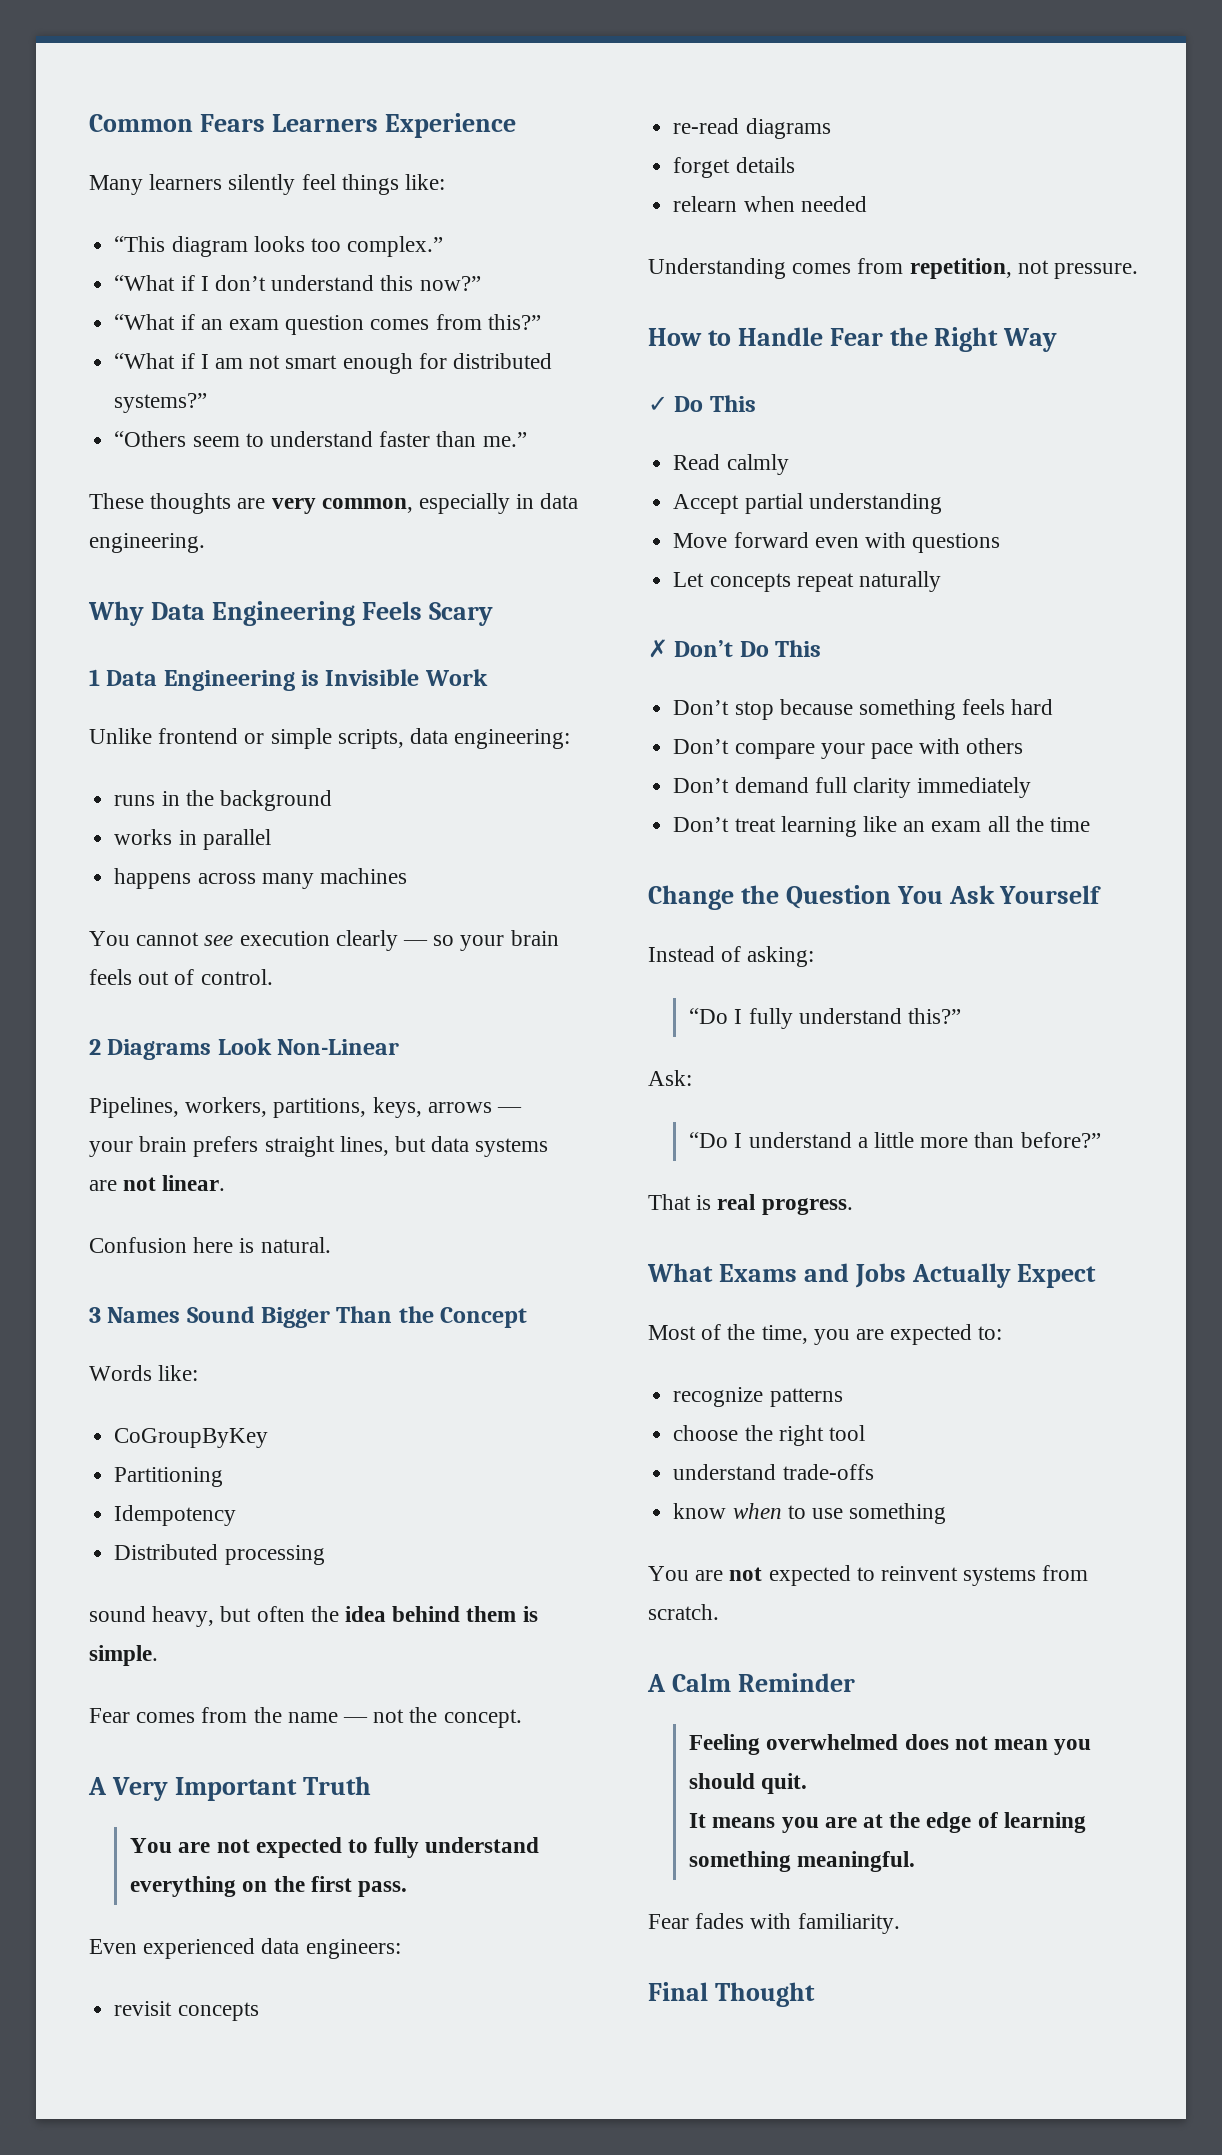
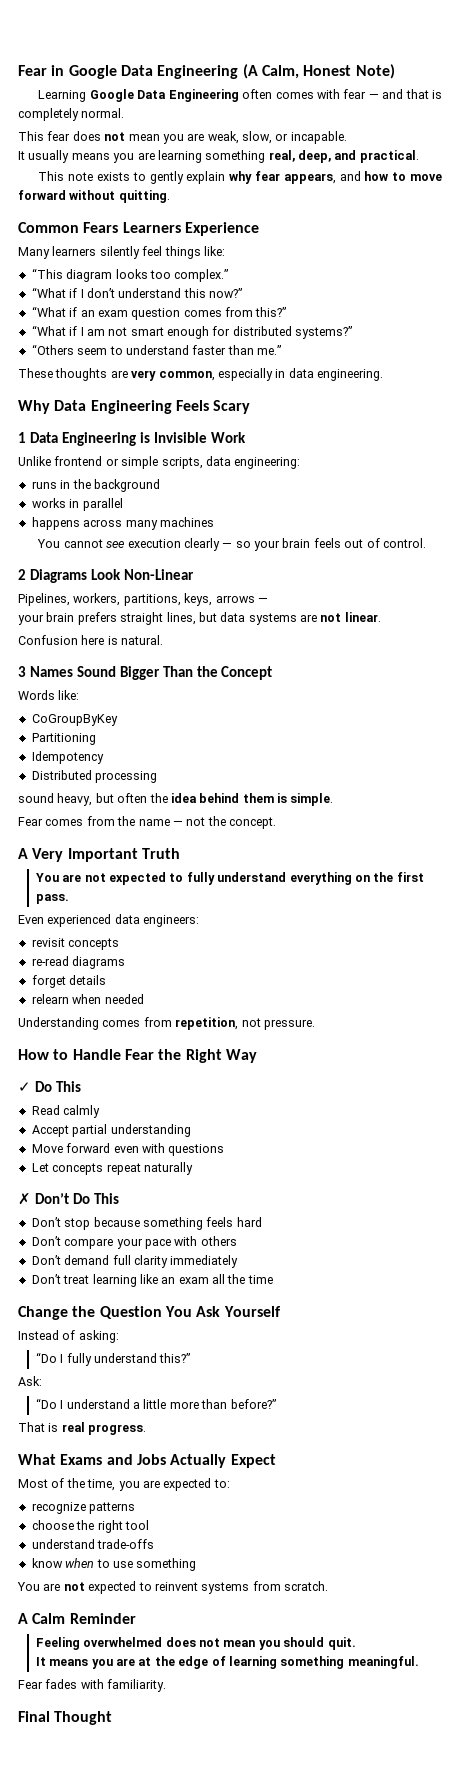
+ Fear in Google Data Engineering (A Calm, Honest Note)
+ Learning Google Data Engineering often comes with fear — and that is completely normal.
+ This fear does not mean you are weak, slow, or incapable.
+ It usually means you are learning something real, deep, and practical.
+ This note exists to gently explain why fear appears, and how to move forward without quitting.

